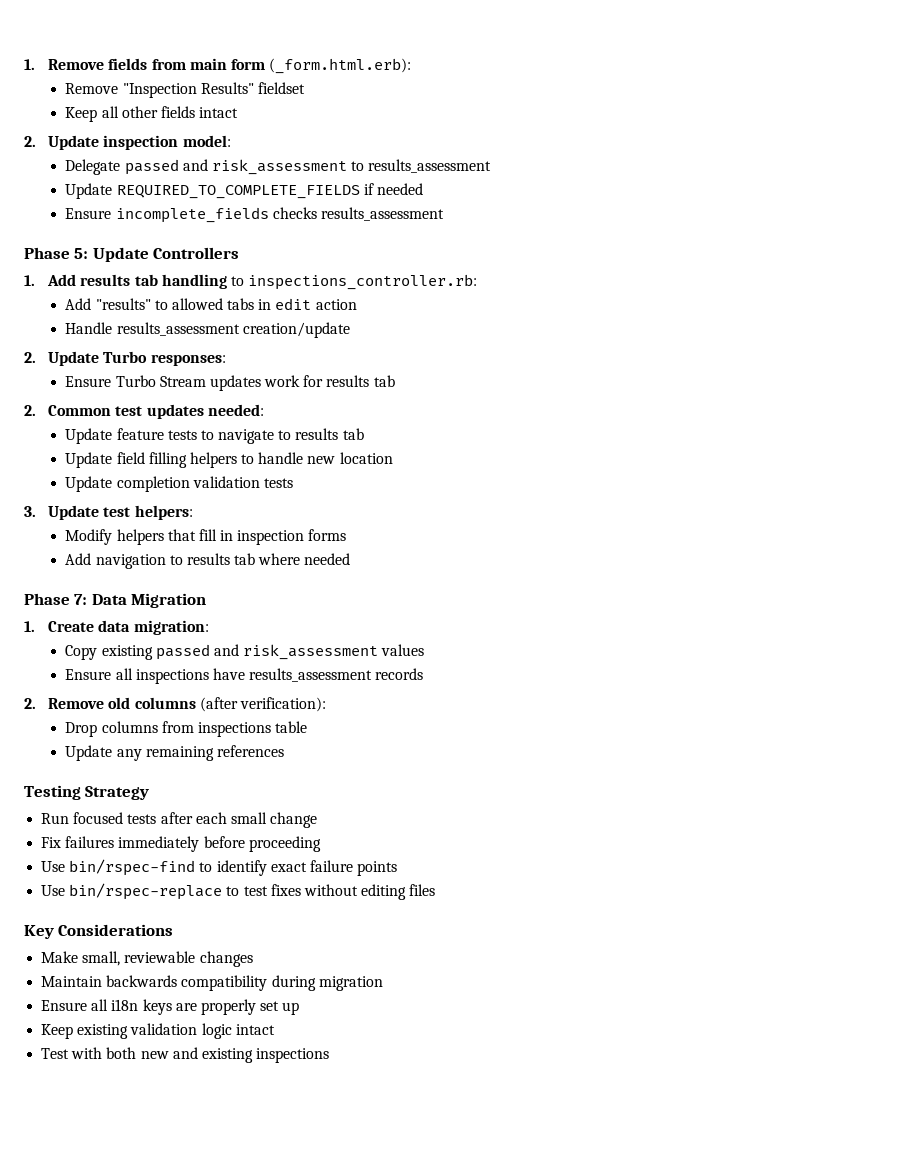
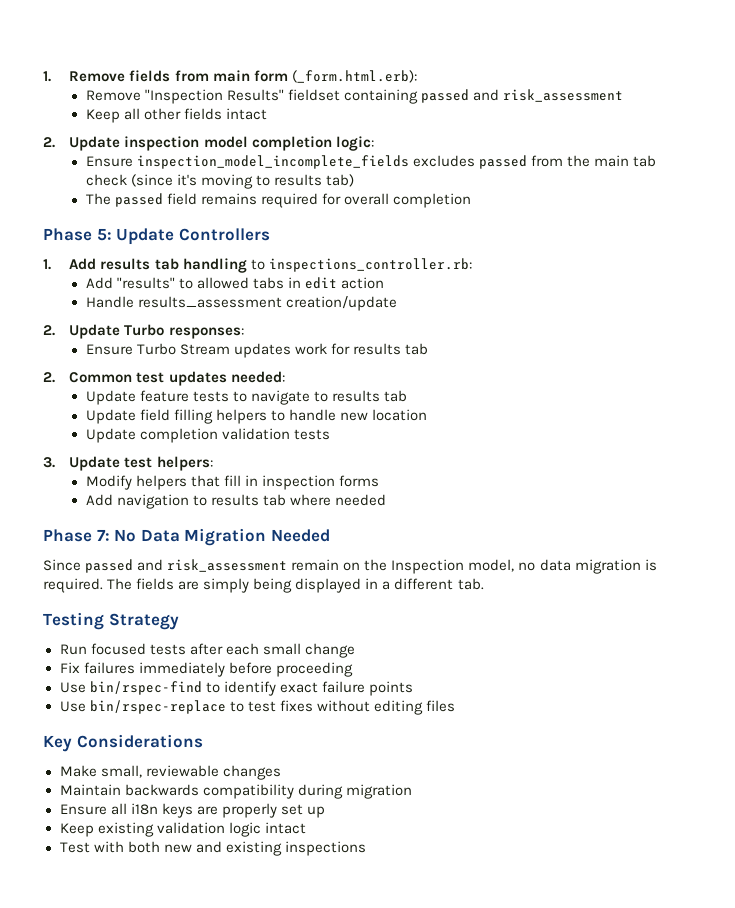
- Remove "Inspection Results" fieldset
+ Remove "Inspection Results" fieldset containing passed and risk_assessment
- 2. Update inspection model:
- Delegate passed and risk_assessment to results_assessment
- Update REQUIRED_TO_COMPLETE_FIELDS if needed
- Ensure incomplete_fields checks results_assessment
+ 2. Update inspection model completion logic:
+ Ensure inspection_model_incomplete_fields excludes passed from the main tab check (since it's moving to results tab)
+ The passed field remains required for overall completion
- Phase 7: Data Migration
- 1. Create data migration:
- Copy existing passed and risk_assessment values
- Ensure all inspections have results_assessment records
- 2. Remove old columns (after verification):
- Drop columns from inspections table
- Update any remaining references
+ Phase 7: No Data Migration Needed
+ Since passed and risk_assessment remain on the Inspection model, no data migration is required. The fields are simply being displayed in a different tab.

